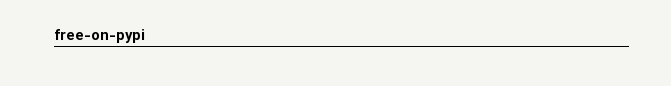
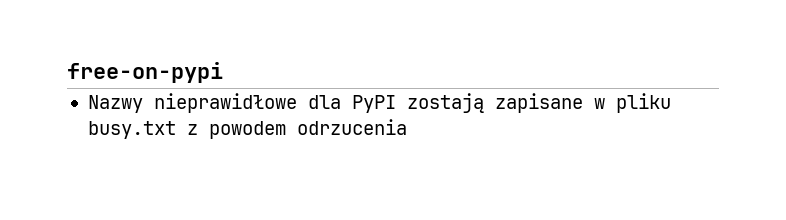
+ Nazwy nieprawidłowe dla PyPI zostają zapisane w pliku busy.txt z powodem odrzucenia

